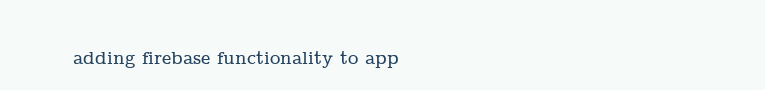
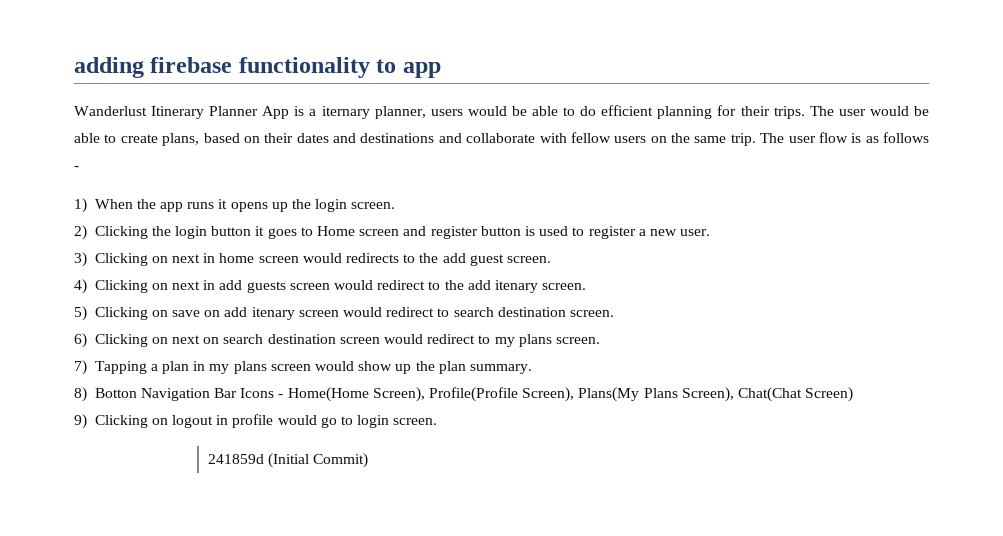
+ Wanderlust Itinerary Planner App is a iternary planner, users would be able to do efficient planning for their trips. The user would be able to create plans, based on their dates and destinations and collaborate with fellow users on the same trip. The user flow is as follows -
+ 1) When the app runs it opens up the login screen.
+ 2) Clicking the login button it goes to Home screen and register button is used to register a new user.
+ 3) Clicking on next in home screen would redirects to the add guest screen.
+ 4) Clicking on next in add guests screen would redirect to the add itenary screen.
+ 5) Clicking on save on add itenary screen would redirect to search destination screen.
+ 6) Clicking on next on search destination screen would redirect to my plans screen.
+ 7) Tapping a plan in my plans screen would show up the plan summary.
+ 8) Botton Navigation Bar Icons - Home(Home Screen), Profile(Profile Screen), Plans(My Plans Screen), Chat(Chat Screen)
+ 9) Clicking on logout in profile would go to login screen.
+ 241859d (Initial Commit)

